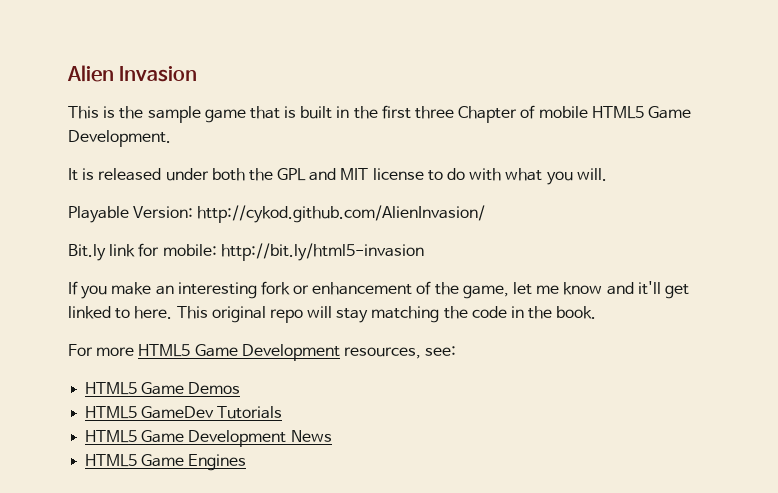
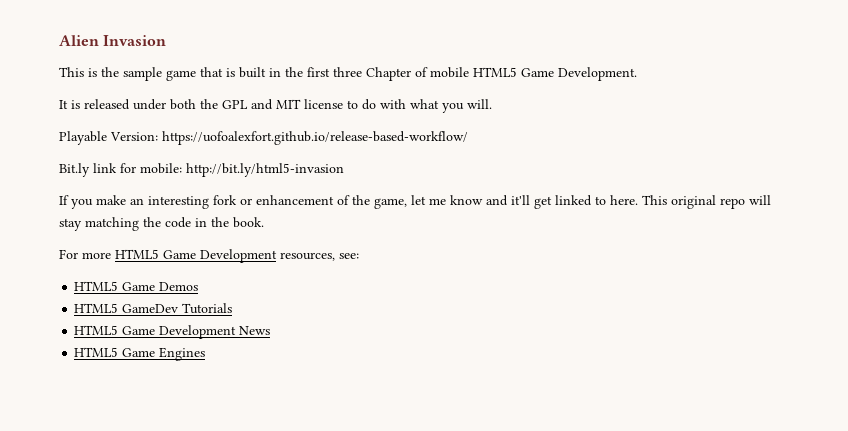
- Playable Version: http://cykod.github.com/AlienInvasion/
+ Playable Version: https://uofoalexfort.github.io/release-based-workflow/

